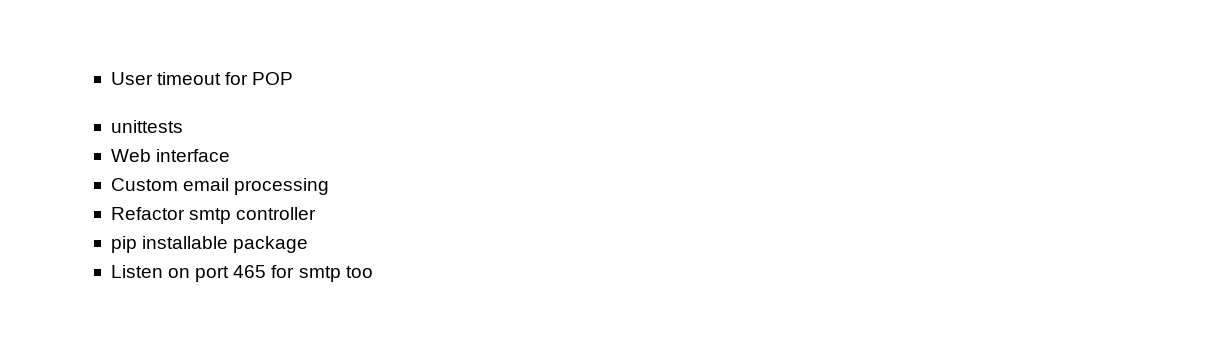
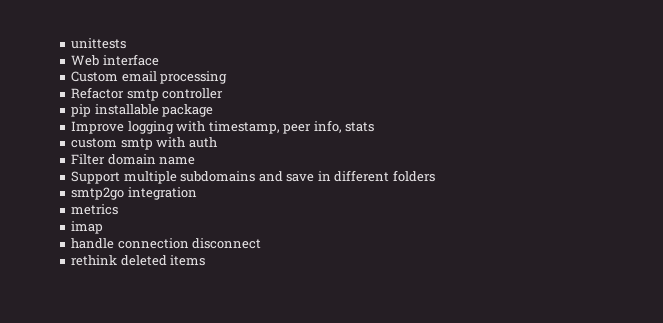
- User timeout for POP
- Listen on port 465 for smtp too
+ Improve logging with timestamp, peer info, stats
+ custom smtp with auth
+ Filter domain name
+ Support multiple subdomains and save in different folders
+ smtp2go integration
+ metrics
+ imap
+ handle connection disconnect
+ rethink deleted items

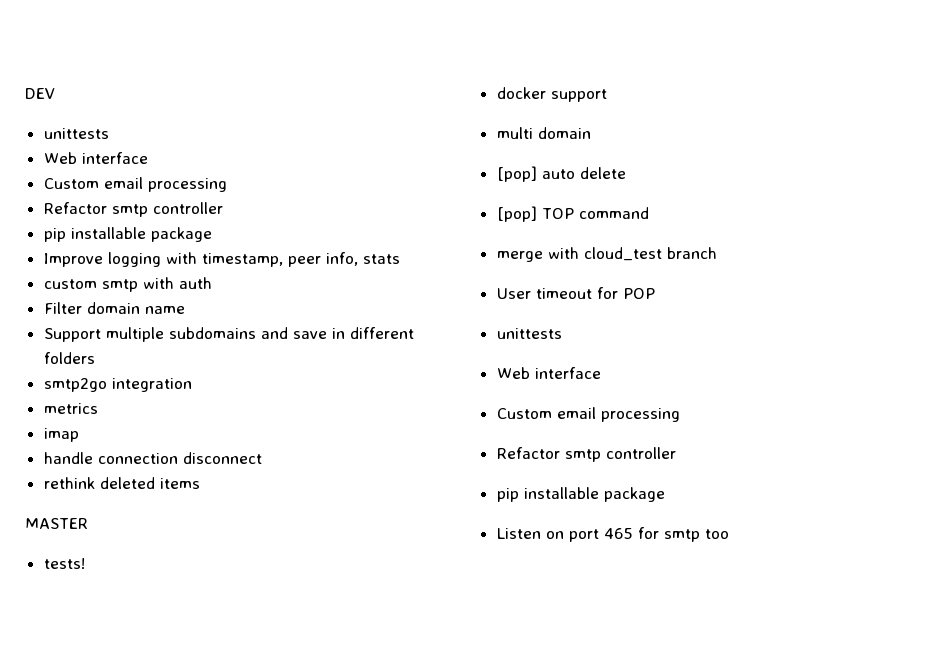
+ DEV
+ MASTER
+ tests!
+ docker support
+ multi domain
+ [pop] auto delete
+ [pop] TOP command
+ merge with cloud_test branch
+ User timeout for POP
+ unittests
+ Web interface
+ Custom email processing
+ Refactor smtp controller
+ pip installable package
+ Listen on port 465 for smtp too

